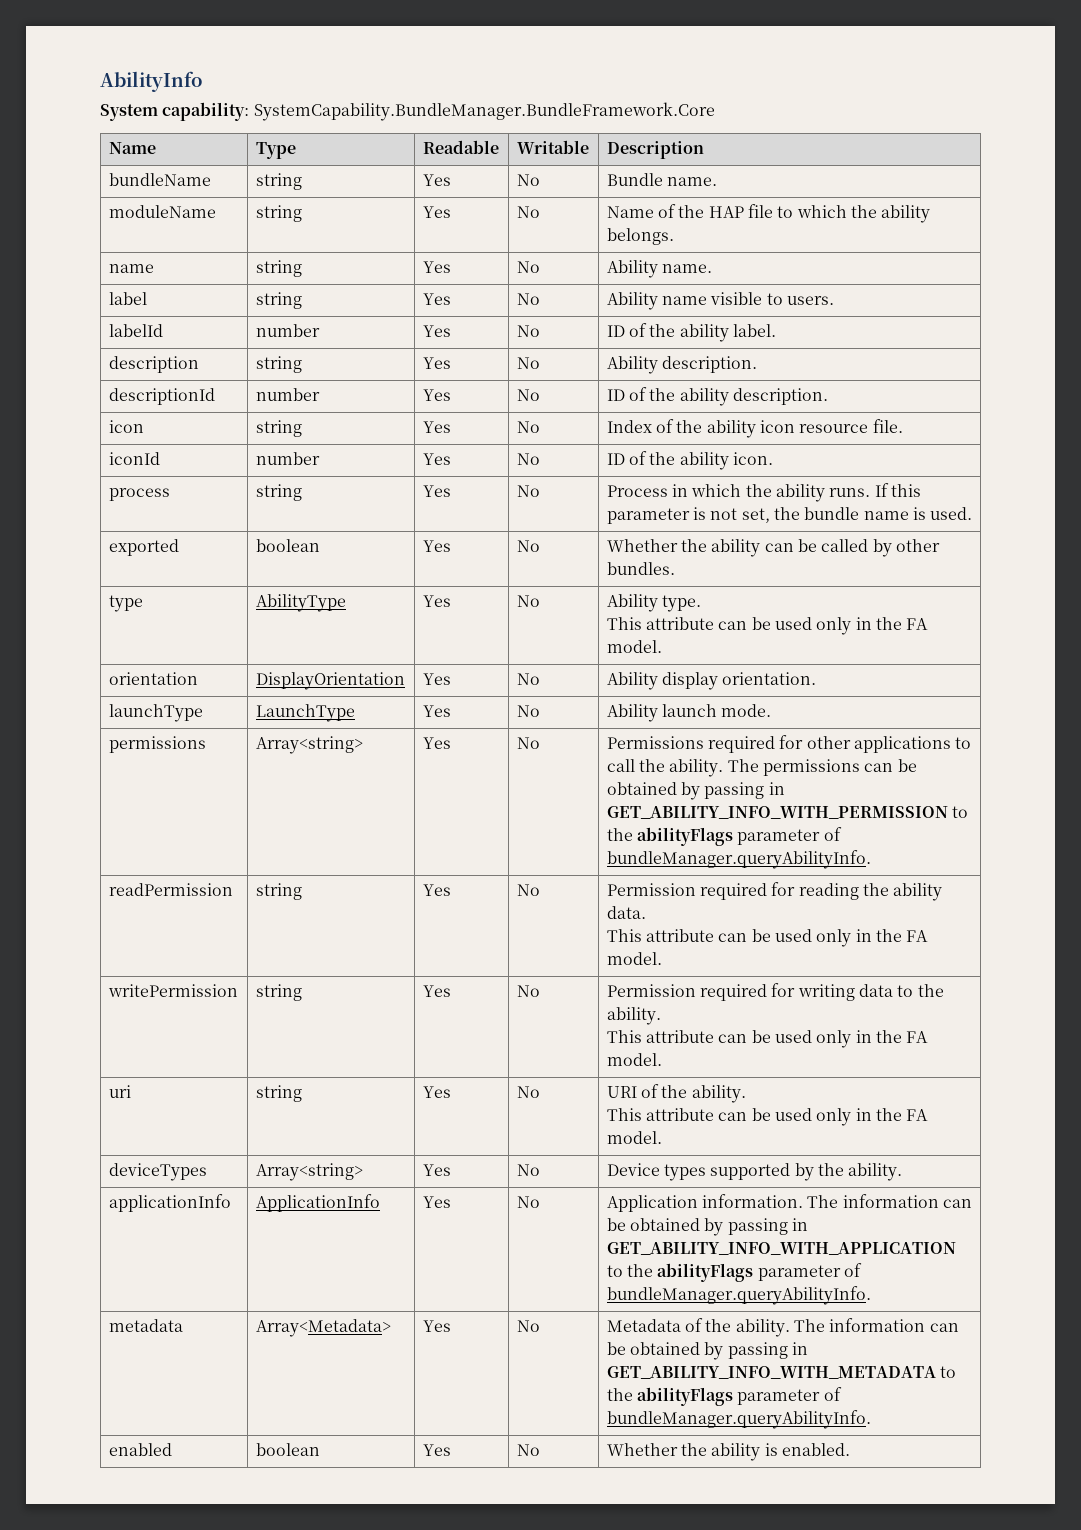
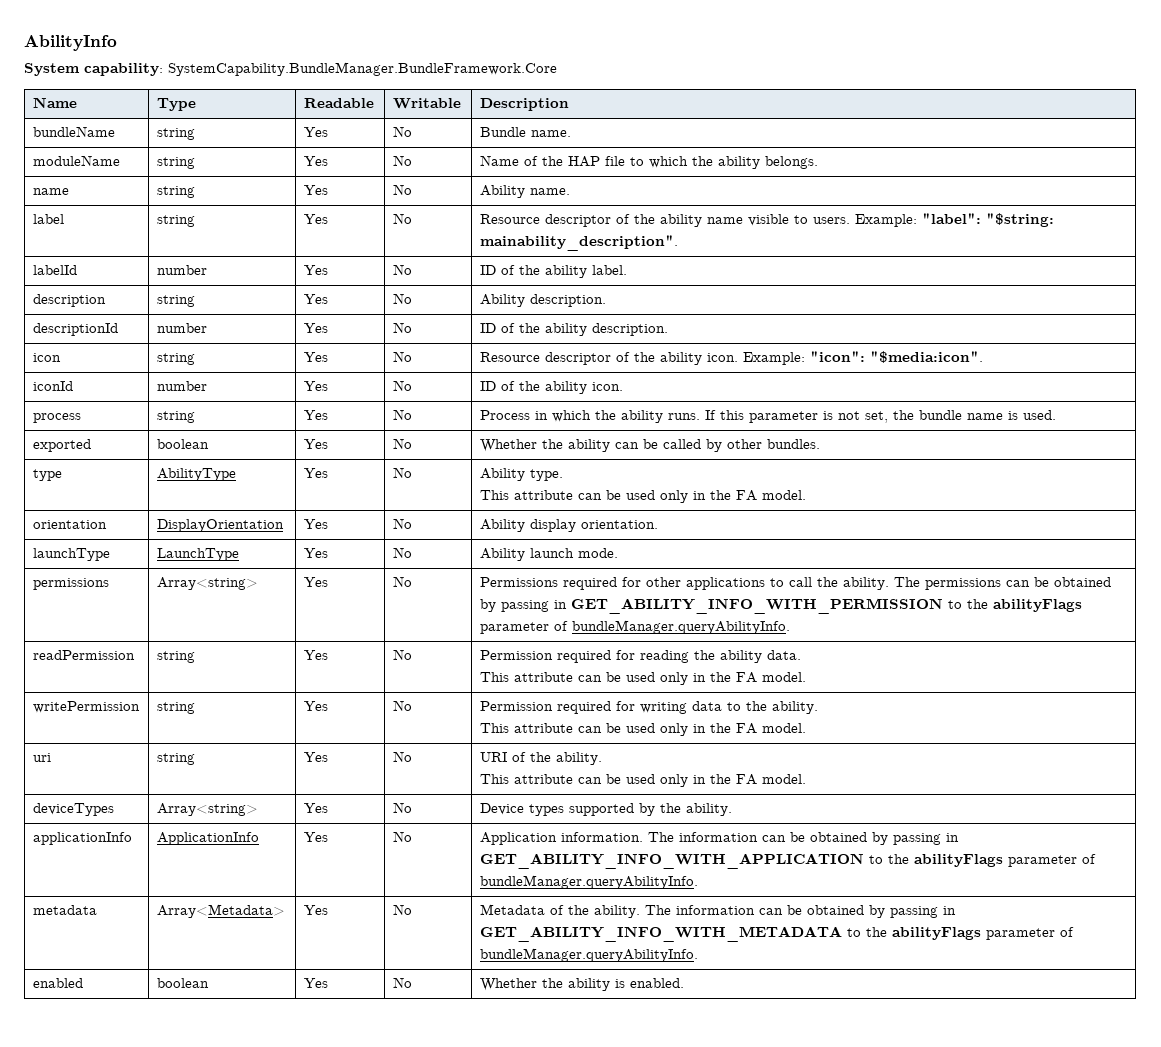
- label | string | Yes | No | Ability name visible to users.
+ label | string | Yes | No | Resource descriptor of the ability name visible to users. Example: "label": "$string: mainability_description".
- icon | string | Yes | No | Index of the ability icon resource file.
+ icon | string | Yes | No | Resource descriptor of the ability icon. Example: "icon": "$media:icon".

